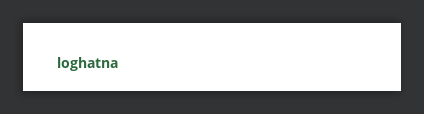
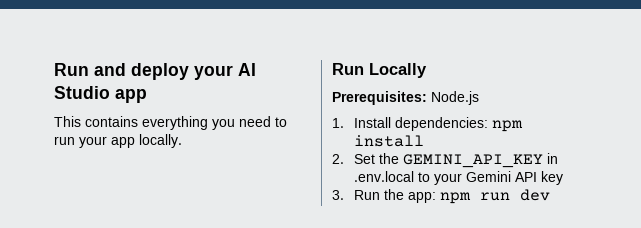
- loghatna
+ Run and deploy your AI Studio app
+ This contains everything you need to run your app locally.
+ Run Locally
+ Prerequisites: Node.js
+ 1. Install dependencies: npm install
+ 2. Set the GEMINI_API_KEY in .env.local to your Gemini API key
+ 3. Run the app: npm run dev

